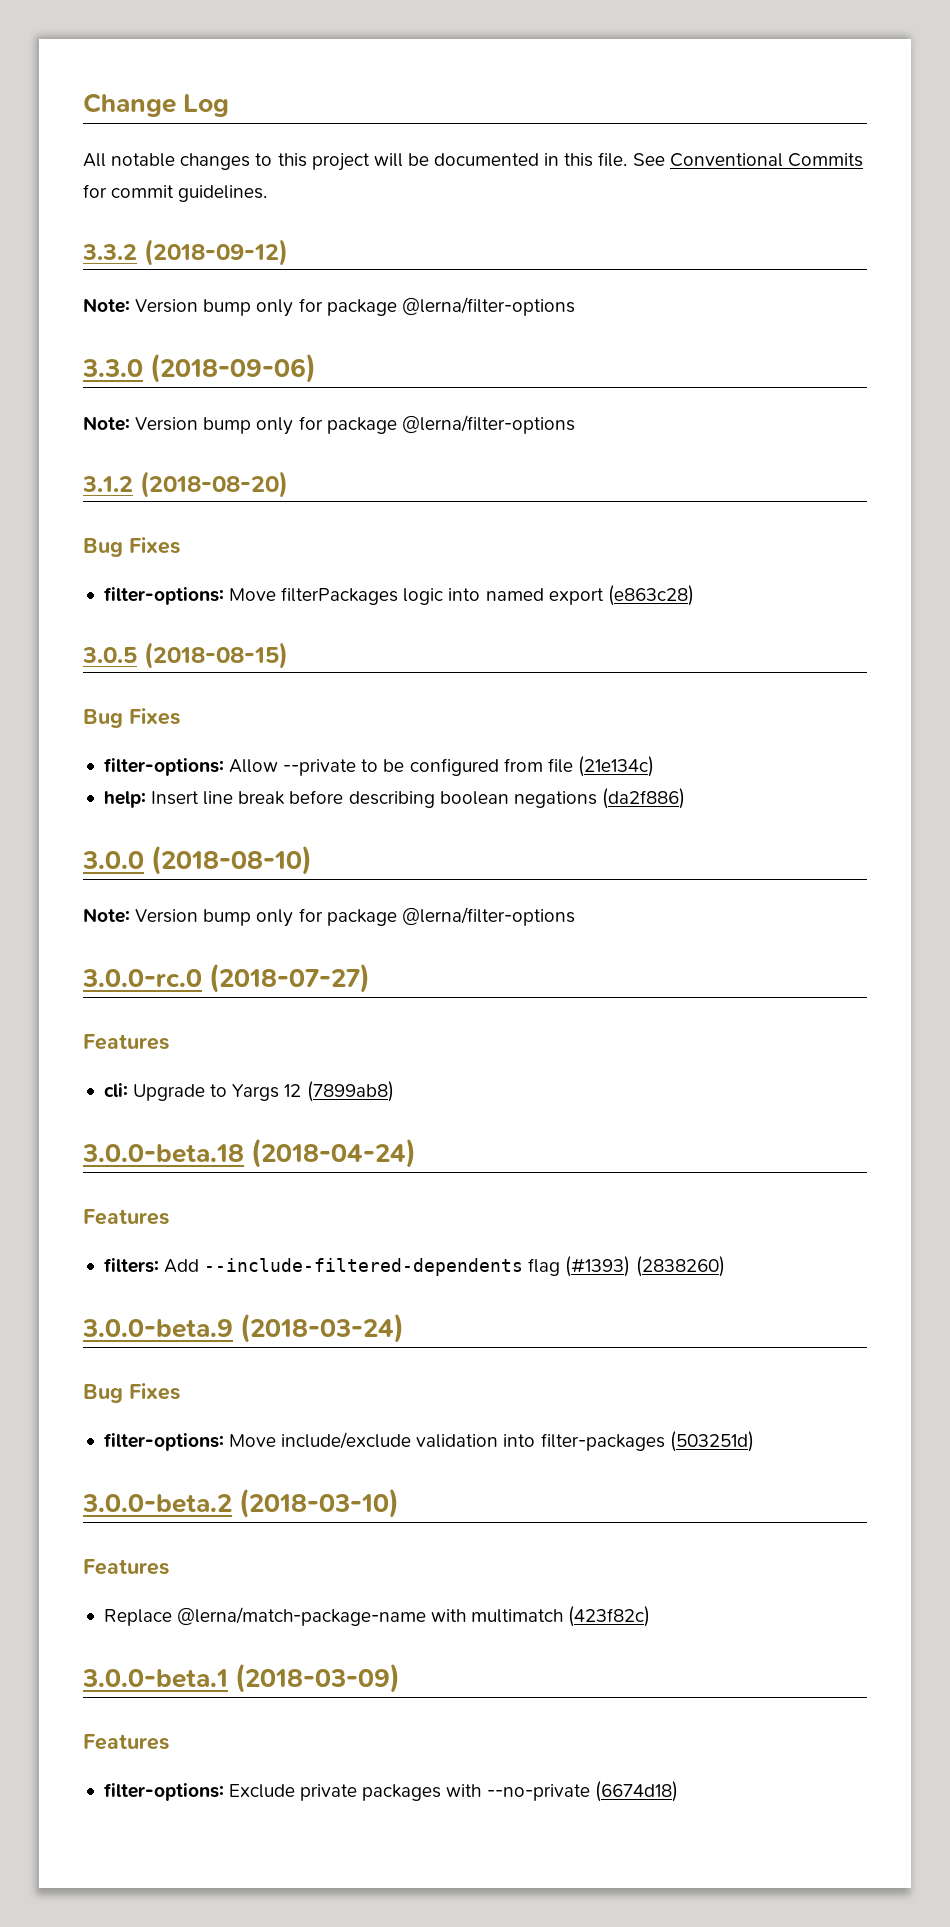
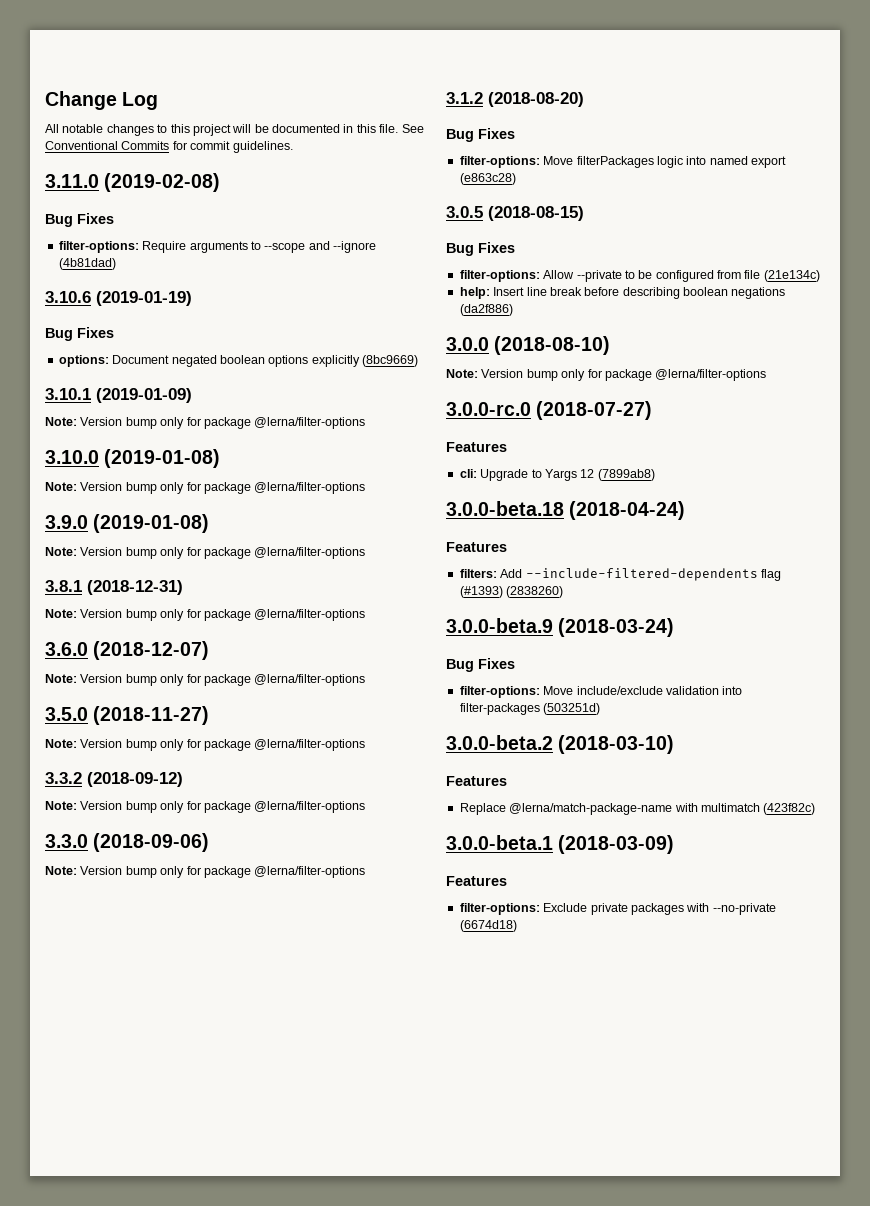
+ 3.11.0 (2019-02-08)
+ Bug Fixes
+ filter-options: Require arguments to --scope and --ignore (4b81dad)
+ 3.10.6 (2019-01-19)
+ Bug Fixes
+ options: Document negated boolean options explicitly (8bc9669)
+ 3.10.1 (2019-01-09)
+ Note: Version bump only for package @lerna/filter-options
+ 3.10.0 (2019-01-08)
+ Note: Version bump only for package @lerna/filter-options
+ 3.9.0 (2019-01-08)
+ Note: Version bump only for package @lerna/filter-options
+ 3.8.1 (2018-12-31)
+ Note: Version bump only for package @lerna/filter-options
+ 3.6.0 (2018-12-07)
+ Note: Version bump only for package @lerna/filter-options
+ 3.5.0 (2018-11-27)
+ Note: Version bump only for package @lerna/filter-options

